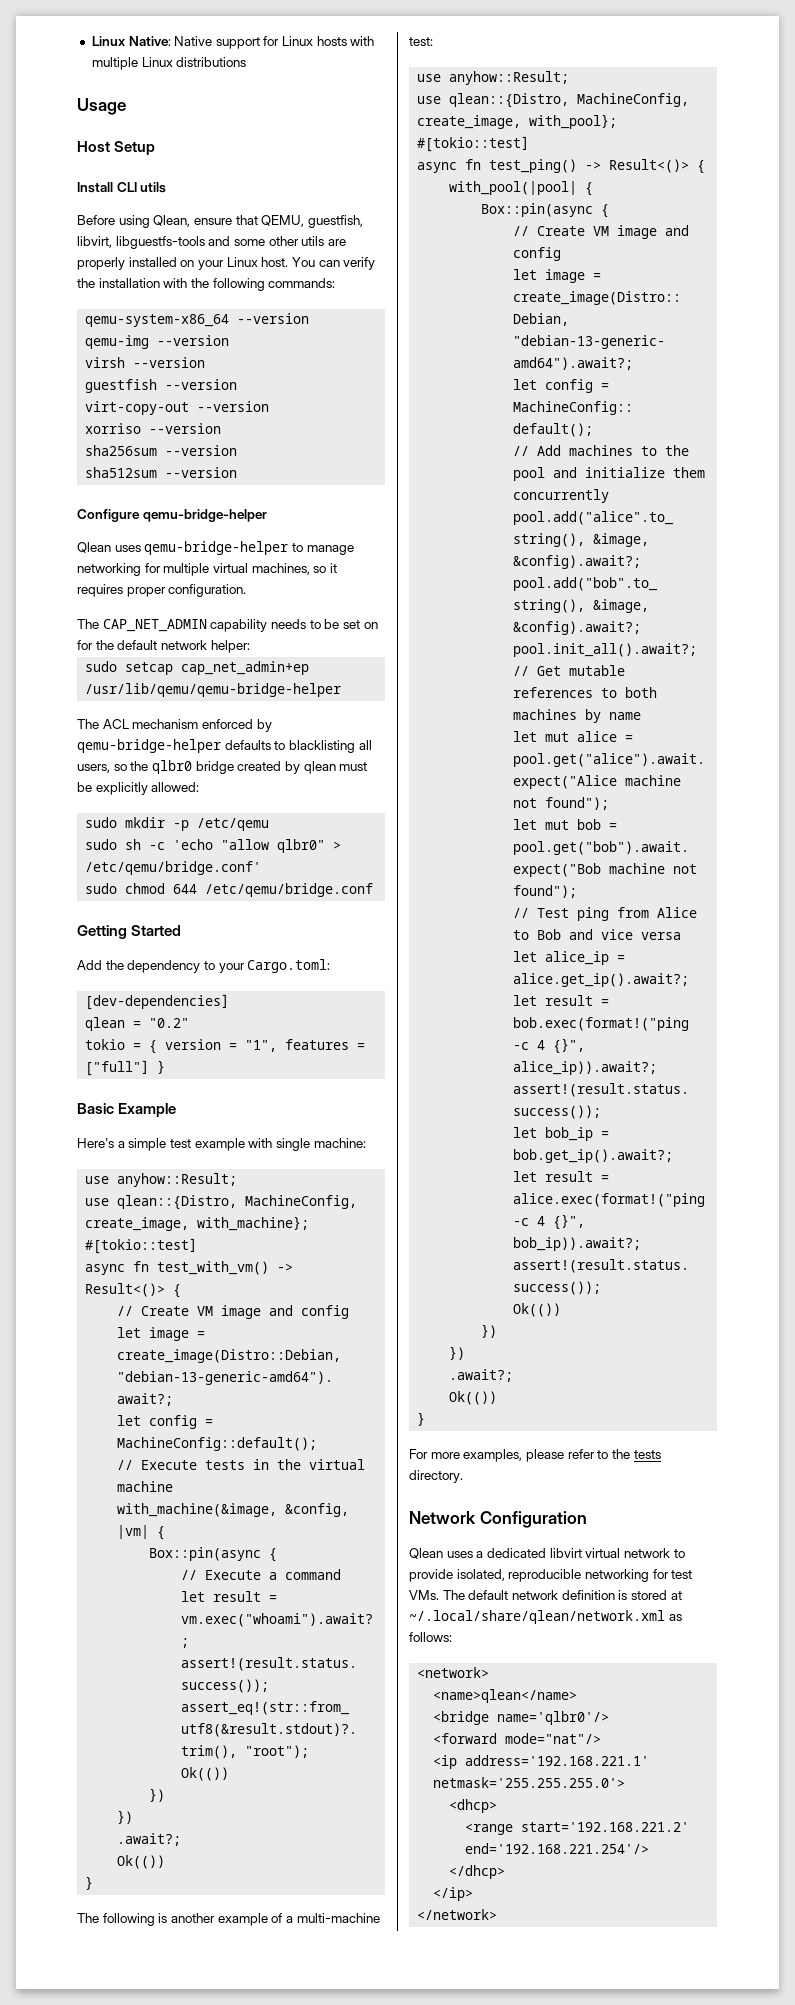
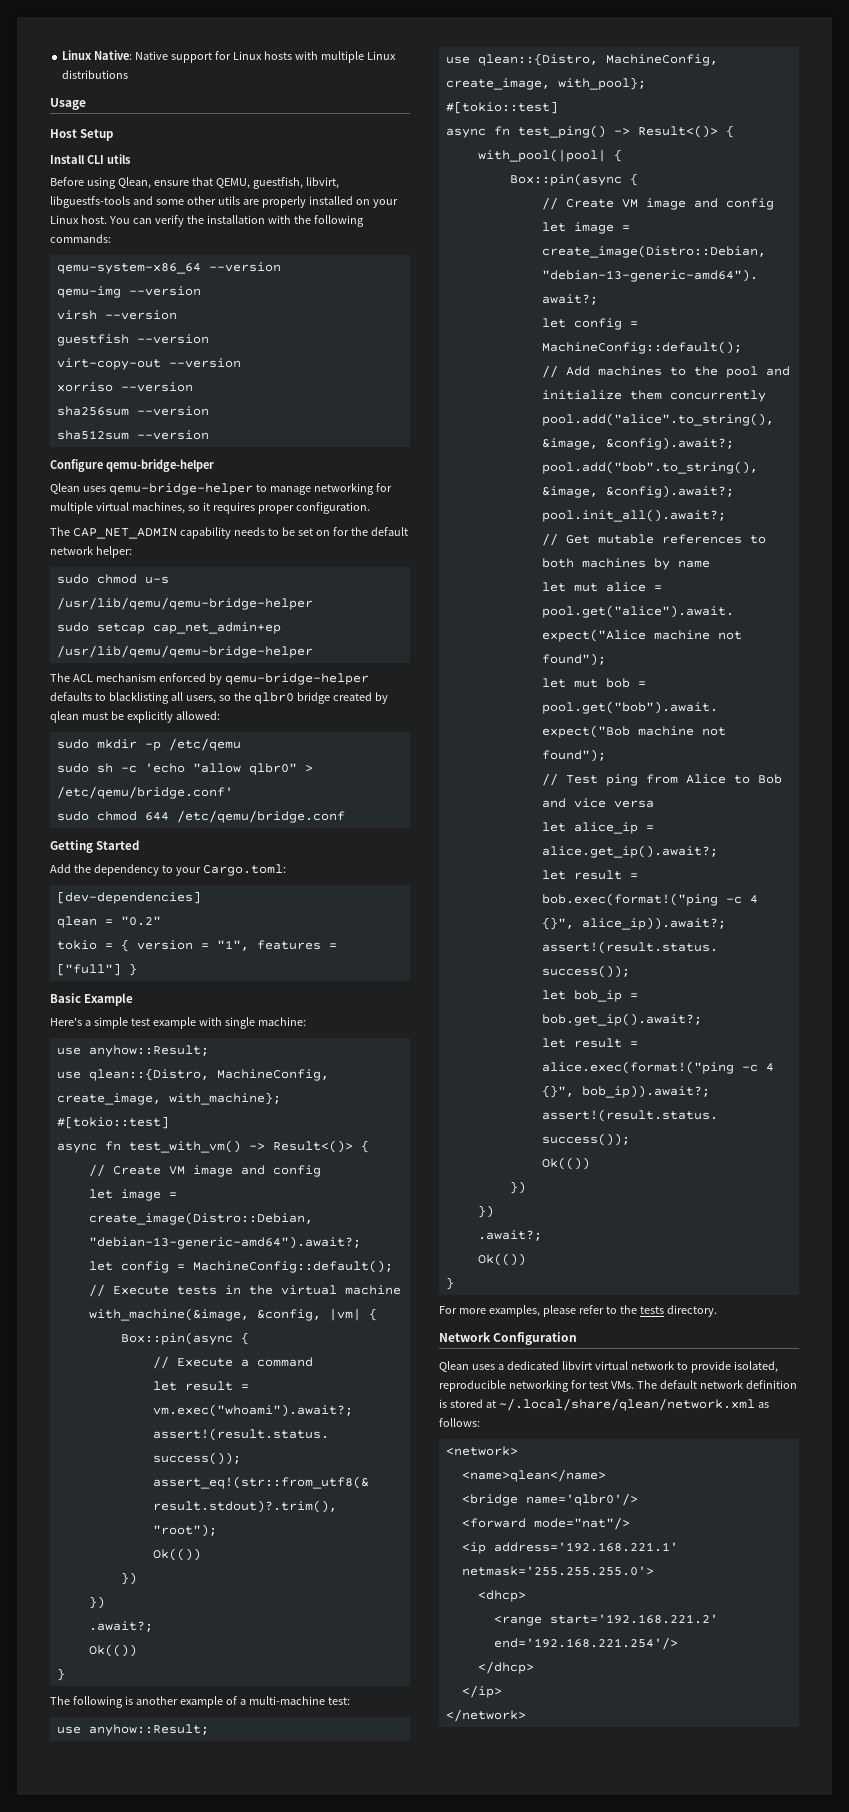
+ sudo chmod u-s /usr/lib/qemu/qemu-bridge-helper

